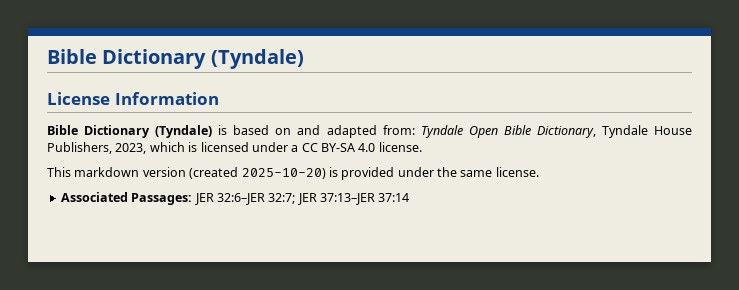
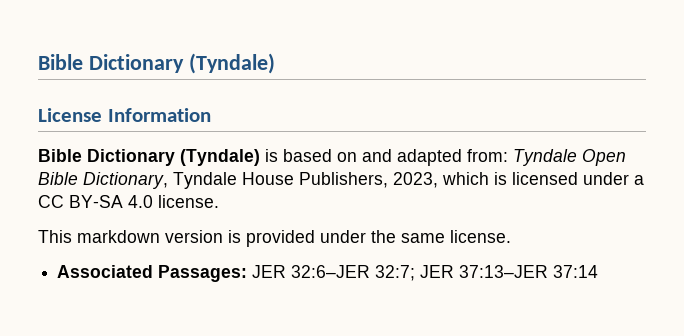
- This markdown version (created 2025-10-20) is provided under the same license.
+ This markdown version is provided under the same license.

